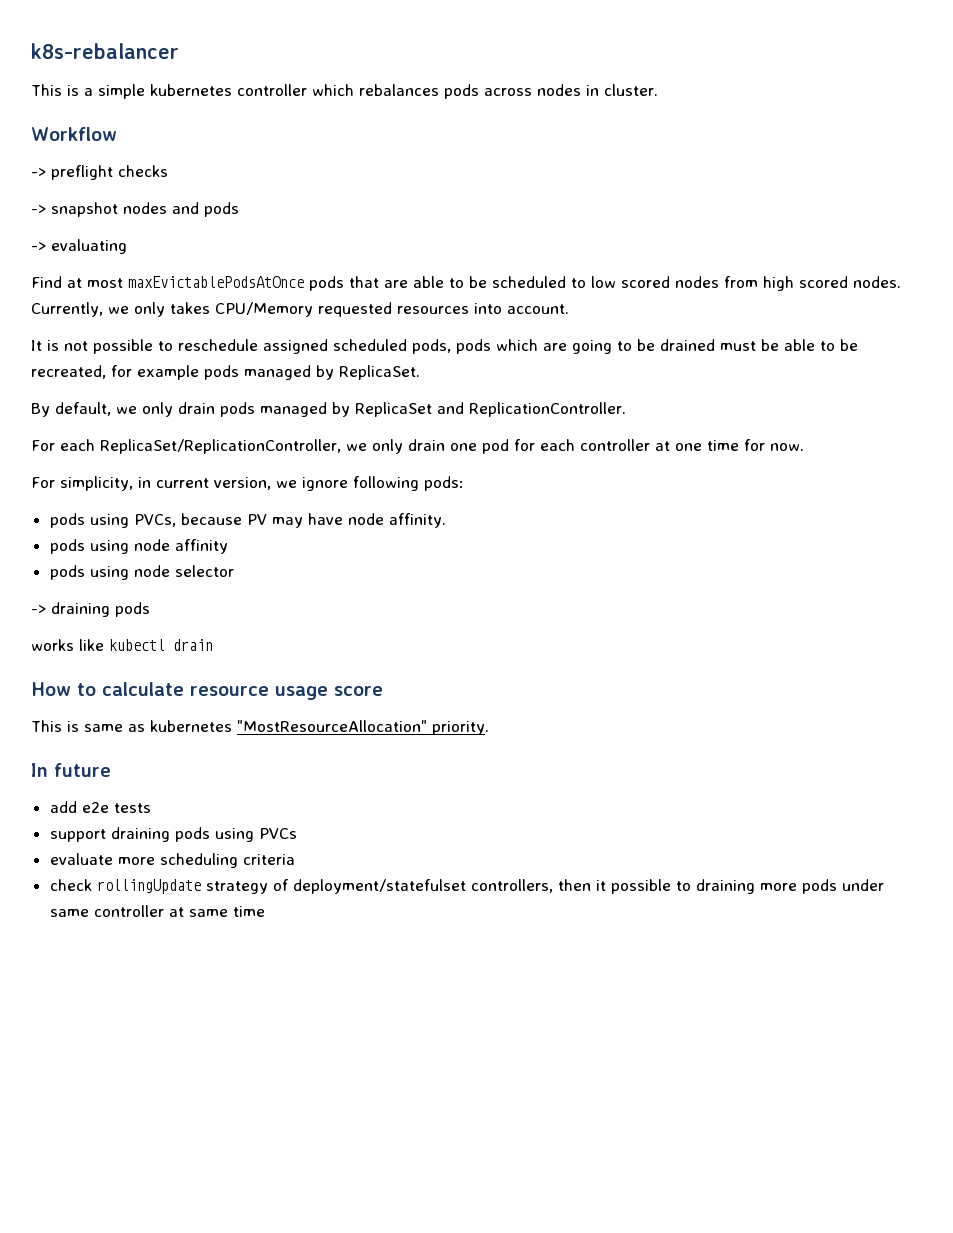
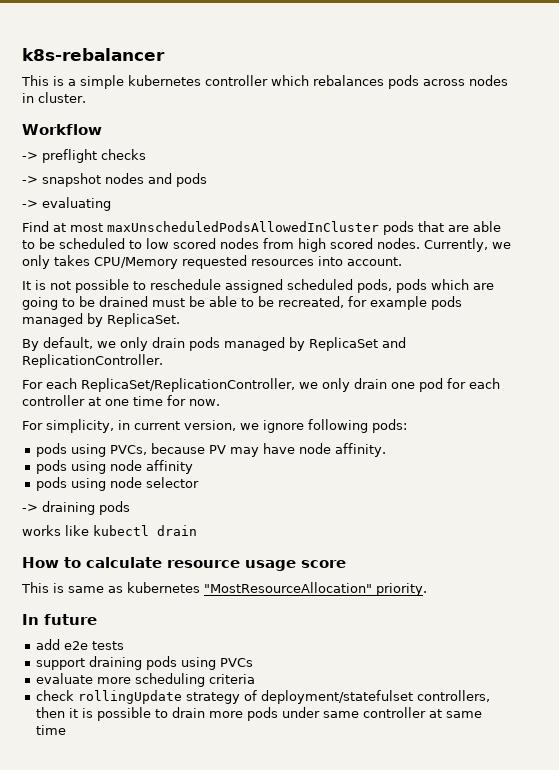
- Find at most maxEvictablePodsAtOnce pods that are able to be scheduled to low scored nodes from high scored nodes.
+ Find at most maxUnscheduledPodsAllowedInCluster pods that are able to be scheduled to low scored nodes from high scored nodes.
- check rollingUpdate strategy of deployment/statefulset controllers, then it possible to draining more pods under same controller at same time
+ check rollingUpdate strategy of deployment/statefulset controllers, then it is possible to drain more pods under same controller at same time

